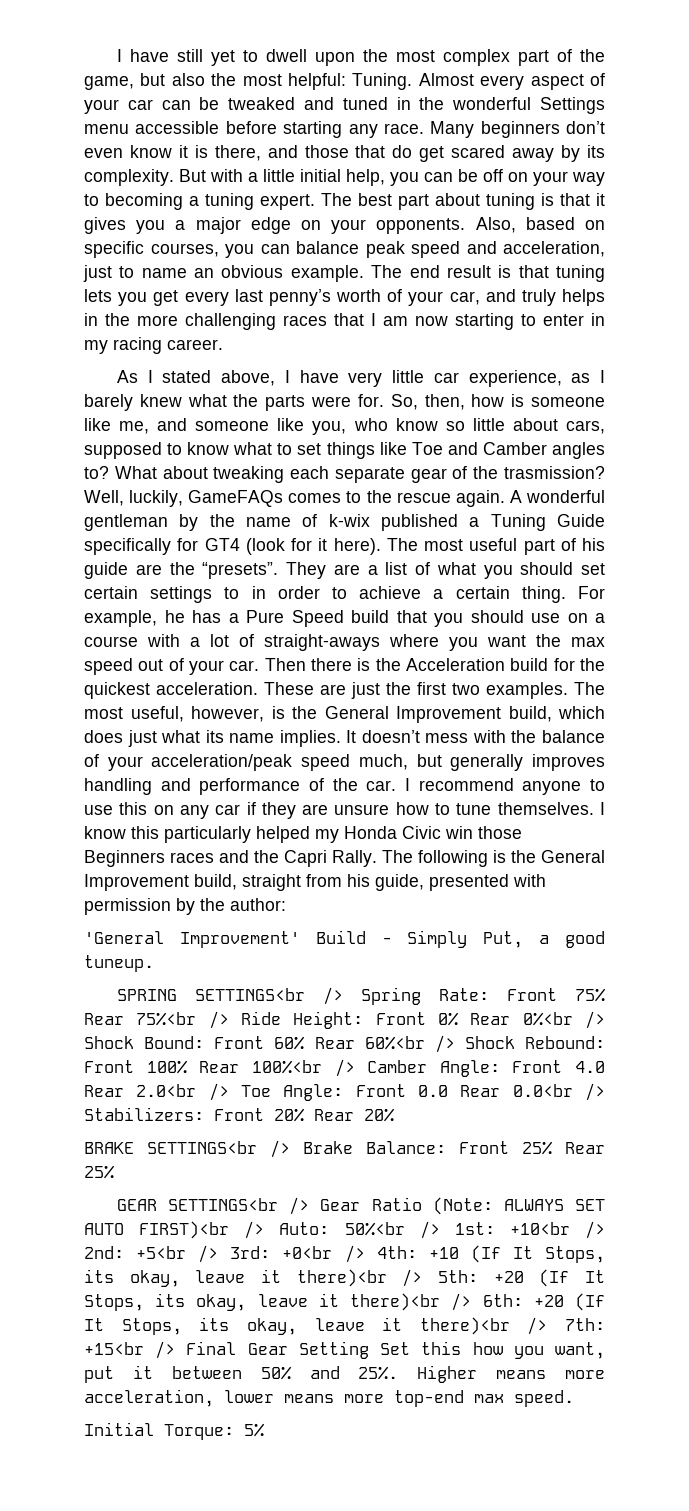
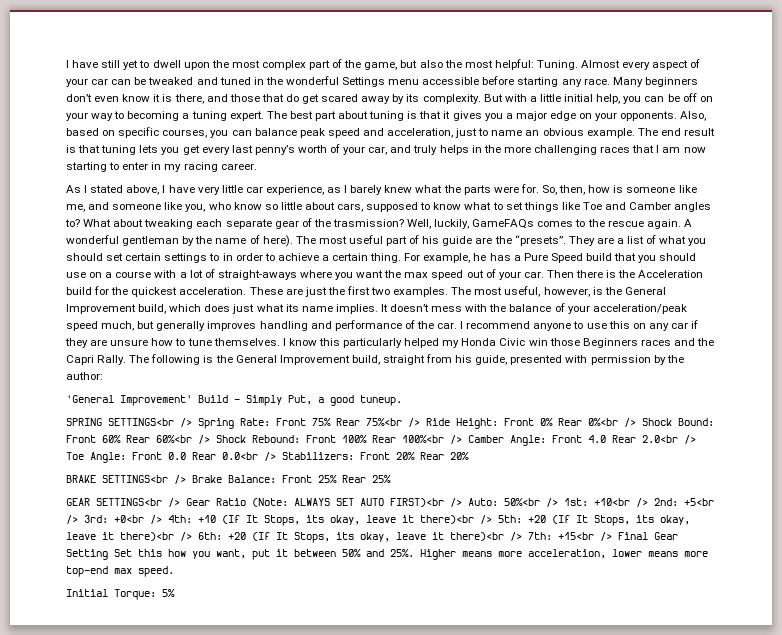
- A wonderful gentleman by the name of k-wix published a Tuning Guide specifically for GT4 (look for it here).
+ A wonderful gentleman by the name of here).

